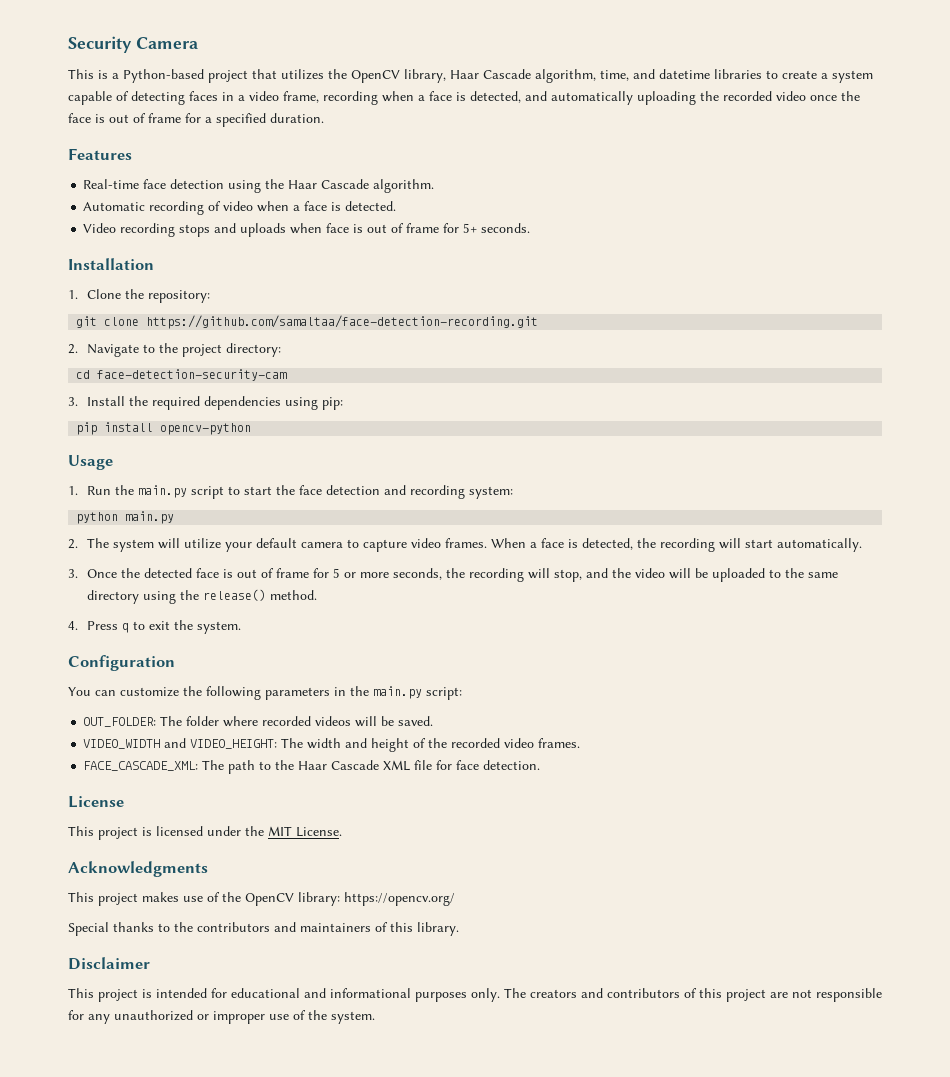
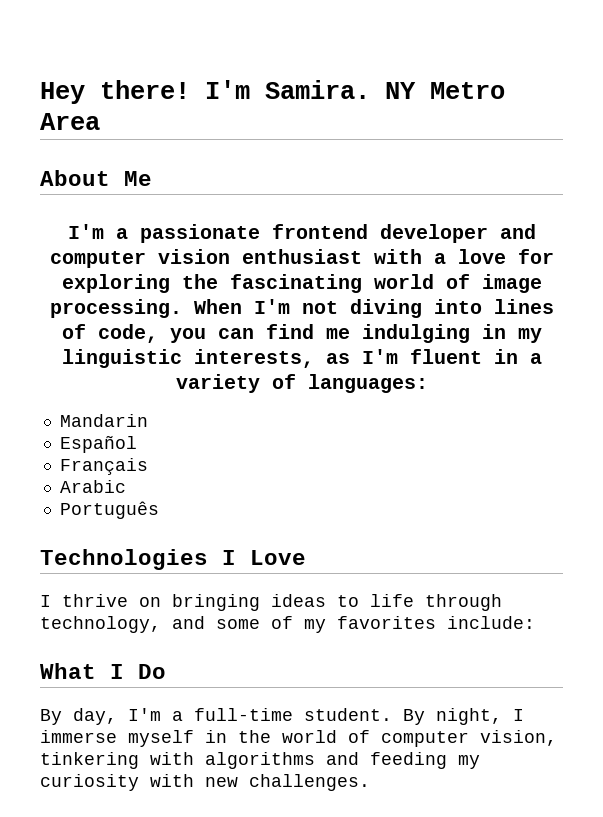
- Security Camera
- This is a Python-based project that utilizes the OpenCV library, Haar Cascade algorithm, time, and datetime libraries to create a system capable of detecting faces in a video frame, recording when a face is detected, and automatically uploading the recorded video once the face is out of frame for a specified duration.
- Features
- Real-time face detection using the Haar Cascade algorithm.
- Automatic recording of video when a face is detected.
- Video recording stops and uploads when face is out of frame for 5+ seconds.
- Installation
- 1. Clone the repository:
- git clone https://github.com/samaltaa/face-detection-recording.git
- 2. Navigate to the project directory:
- cd face-detection-security-cam
- 3. Install the required dependencies using pip:
- pip install opencv-python
- Usage
- 1. Run the main.py script to start the face detection and recording system:
- python main.py
- 2. The system will utilize your default camera to capture video frames. When a face is detected, the recording will start automatically.
- 3. Once the detected face is out of frame for 5 or more seconds, the recording will stop, and the video will be uploaded to the same directory using the release() method.
- 4. Press q to exit the system.
- Configuration
- You can customize the following parameters in the main.py script:
- OUT_FOLDER: The folder where recorded videos will be saved.
- VIDEO_WIDTH and VIDEO_HEIGHT: The width and height of the recorded video frames.
- FACE_CASCADE_XML: The path to the Haar Cascade XML file for face detection.
- License
- This project is licensed under the MIT License.
- Acknowledgments
- This project makes use of the OpenCV library: https://opencv.org/
- Special thanks to the contributors and maintainers of this library.
- Disclaimer
- This project is intended for educational and informational purposes only. The creators and contributors of this project are not responsible for any unauthorized or improper use of the system.
+ Hey there! I'm Samira. NY Metro Area
+ About Me
+ I'm a passionate frontend developer and computer vision enthusiast with a love for exploring the fascinating world of image processing. When I'm not diving into lines of code, you can find me indulging in my linguistic interests, as I'm fluent in a variety of languages:
+ Mandarin
+ Español
+ Français
+ Arabic
+ Português
+ Technologies I Love
+ I thrive on bringing ideas to life through technology, and some of my favorites include:
+ What I Do
+ By day, I'm a full-time student. By night, I immerse myself in the world of computer vision, tinkering with algorithms and feeding my curiosity with new challenges.

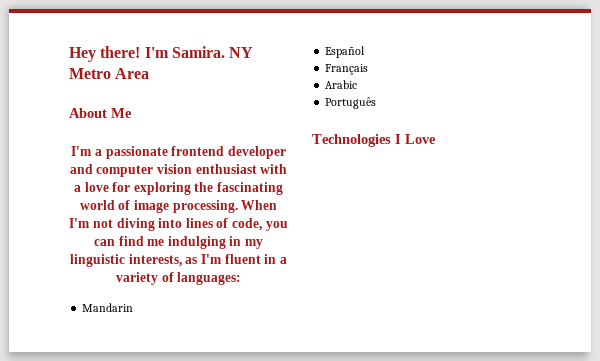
- I thrive on bringing ideas to life through technology, and some of my favorites include:
- What I Do
- By day, I'm a full-time student. By night, I immerse myself in the world of computer vision, tinkering with algorithms and feeding my curiosity with new challenges.

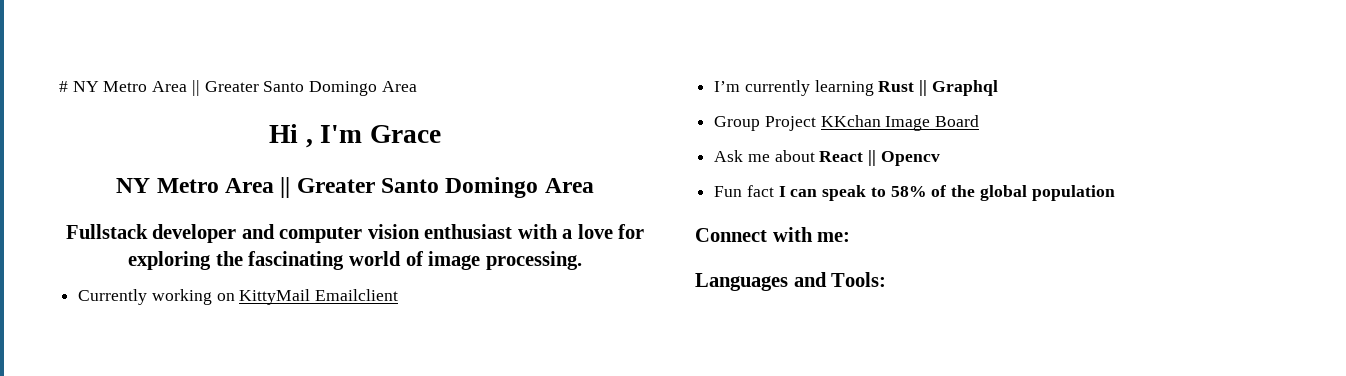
- Hey there! I'm Samira. NY Metro Area
- About Me
- I'm a passionate frontend developer and computer vision enthusiast with a love for exploring the fascinating world of image processing. When I'm not diving into lines of code, you can find me indulging in my linguistic interests, as I'm fluent in a variety of languages:
- Mandarin
- Español
- Français
- Arabic
- Português
- Technologies I Love
+ # NY Metro Area || Greater Santo Domingo Area
+ Hi , I'm Grace
+ NY Metro Area || Greater Santo Domingo Area
+ Fullstack developer and computer vision enthusiast with a love for exploring the fascinating world of image processing.
+ Currently working on KittyMail Emailclient
+ I’m currently learning Rust || Graphql
+ Group Project KKchan Image Board
+ Ask me about React || Opencv
+ Fun fact I can speak to 58% of the global population
+ Connect with me:
+ Languages and Tools:

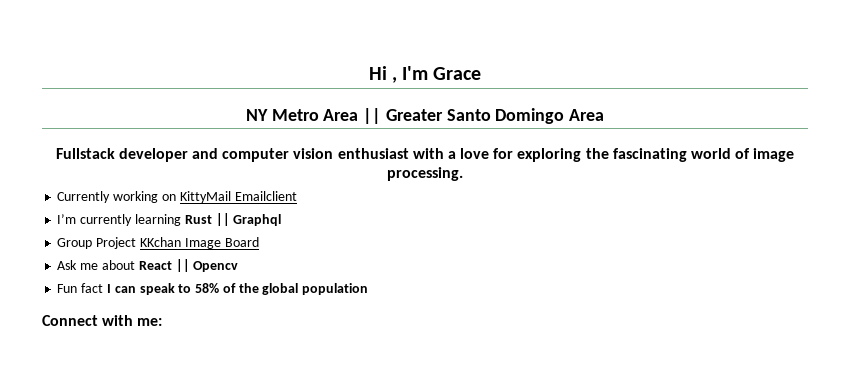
- # NY Metro Area || Greater Santo Domingo Area
- Languages and Tools:

